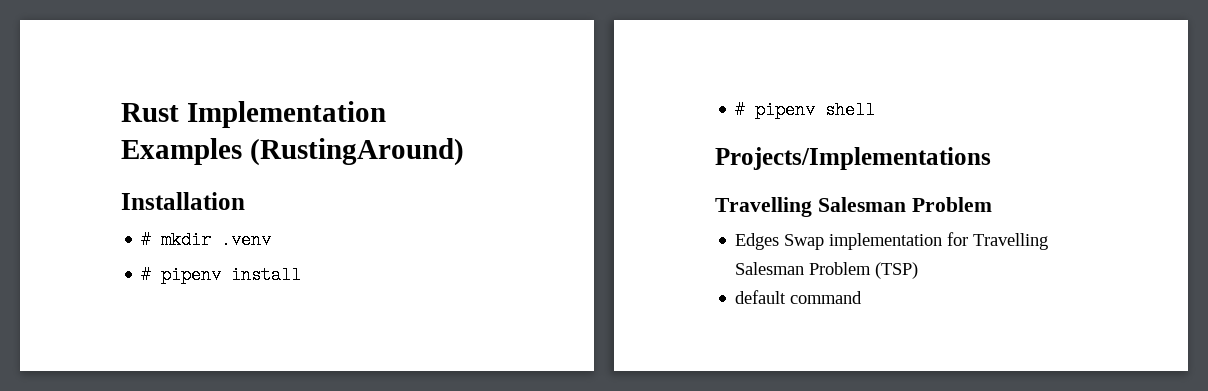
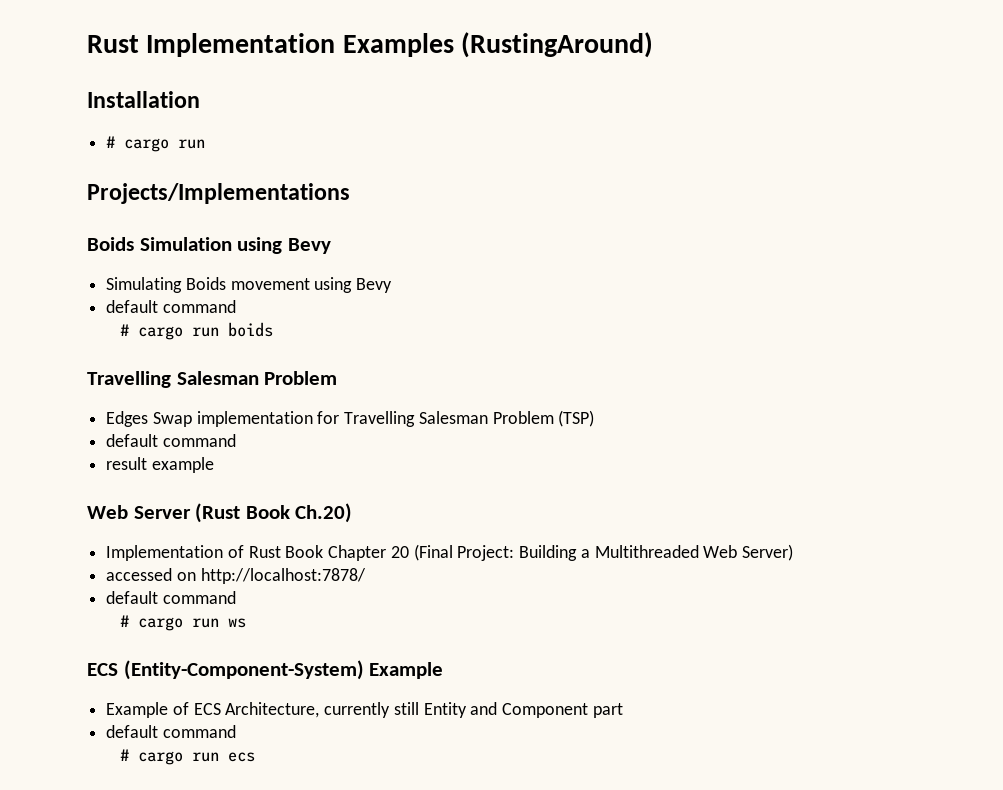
  Installation
- # mkdir .venv
- # pipenv install
- # pipenv shell
+ # cargo run
  Projects/Implementations
+ Boids Simulation using Bevy
+ Simulating Boids movement using Bevy
+ default command
+ # cargo run boids
+ result example
+ Web Server (Rust Book Ch.20)
+ Implementation of Rust Book Chapter 20 (Final Project: Building a Multithreaded Web Server)
+ accessed on http://localhost:7878/
+ default command
+ # cargo run ws
+ ECS (Entity-Component-System) Example
+ Example of ECS Architecture, currently still Entity and Component part
+ default command
+ # cargo run ecs

